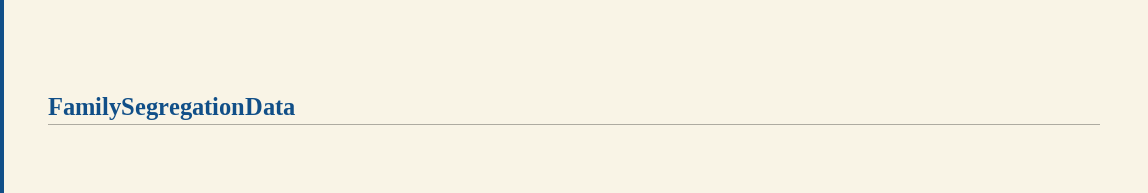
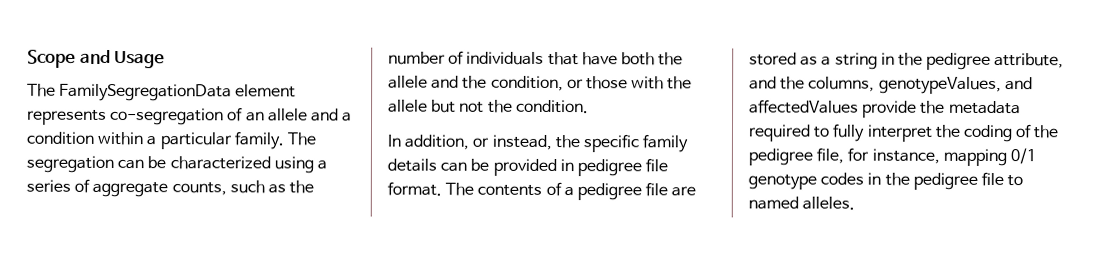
- FamilySegregationData
+ Scope and Usage
+ The FamilySegregationData element represents co-segregation of an allele and a condition within a particular family. The segregation can be characterized using a series of aggregate counts, such as the number of individuals that have both the allele and the condition, or those with the allele but not the condition.
+ In addition, or instead, the specific family details can be provided in pedigree file format. The contents of a pedigree file are stored as a string in the pedigree attribute, and the columns, genotypeValues, and affectedValues provide the metadata required to fully interpret the coding of the pedigree file, for instance, mapping 0/1 genotype codes in the pedigree file to named alleles.

